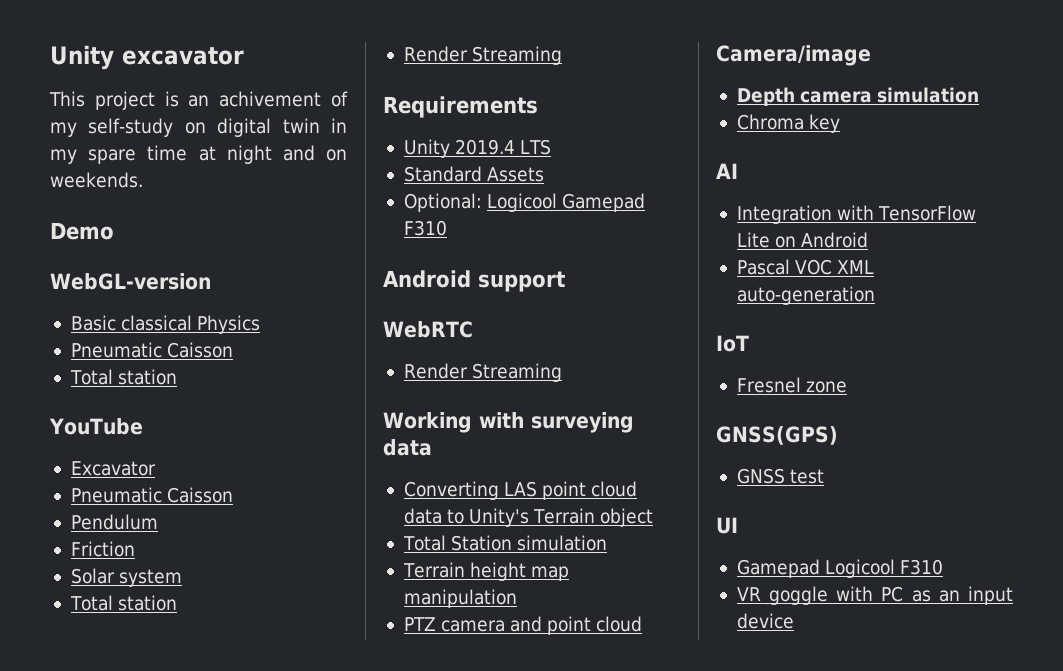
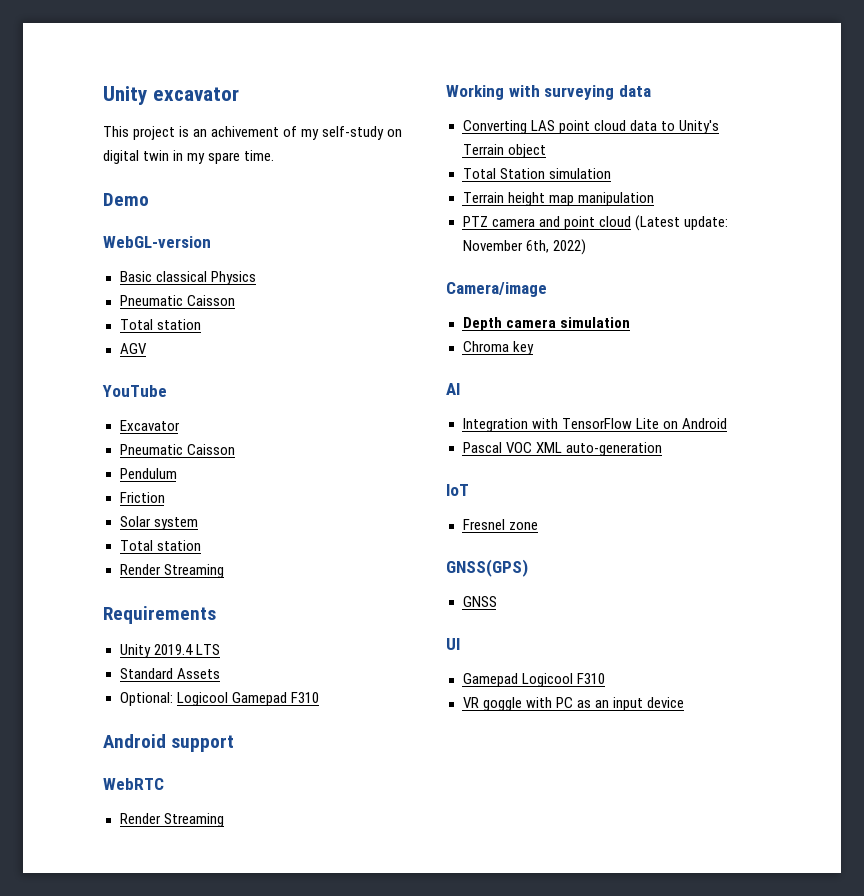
- This project is an achivement of my self-study on digital twin in my spare time at night and on weekends.
+ This project is an achivement of my self-study on digital twin in my spare time.
+ AGV
- PTZ camera and point cloud
+ PTZ camera and point cloud (Latest update: November 6th, 2022)
- GNSS test
+ GNSS

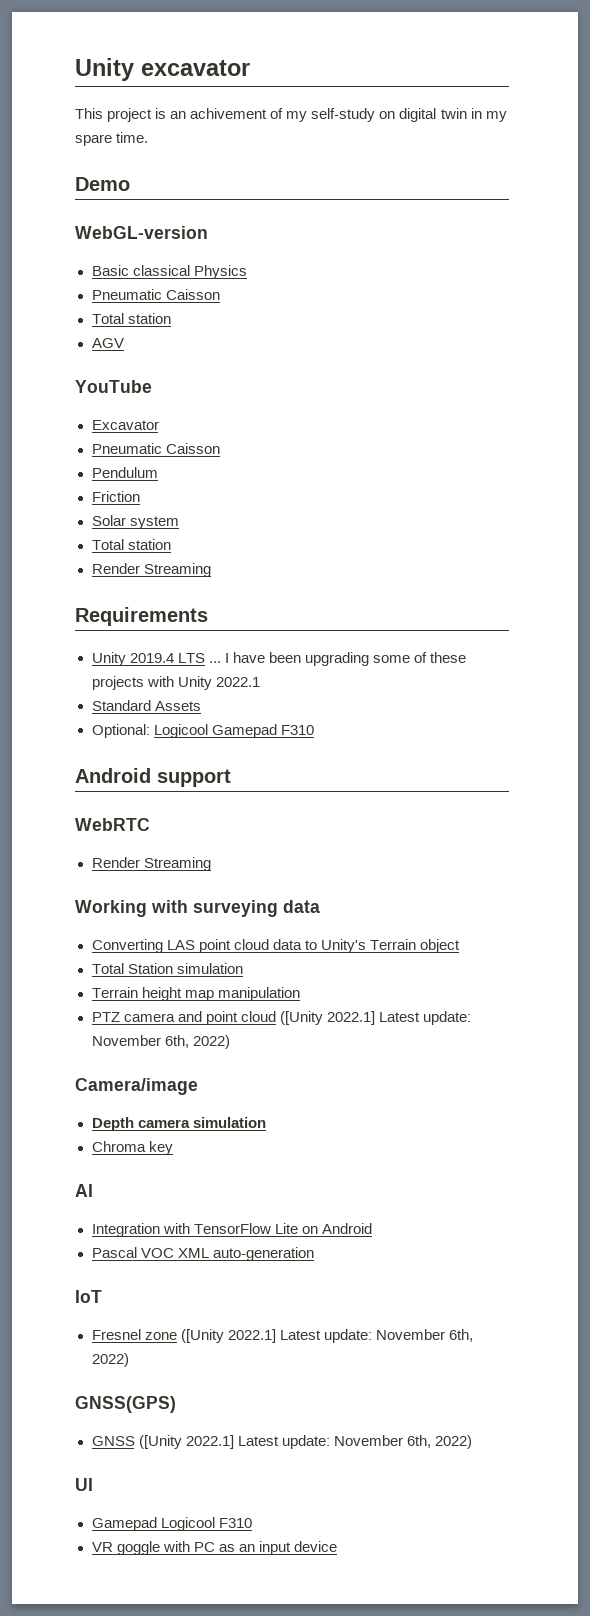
- Unity 2019.4 LTS
+ Unity 2019.4 LTS ... I have been upgrading some of these projects with Unity 2022.1
- PTZ camera and point cloud (Latest update: November 6th, 2022)
+ PTZ camera and point cloud ([Unity 2022.1] Latest update: November 6th, 2022)
- Fresnel zone
+ Fresnel zone ([Unity 2022.1] Latest update: November 6th, 2022)
  GNSS(GPS)
- GNSS
+ GNSS ([Unity 2022.1] Latest update: November 6th, 2022)

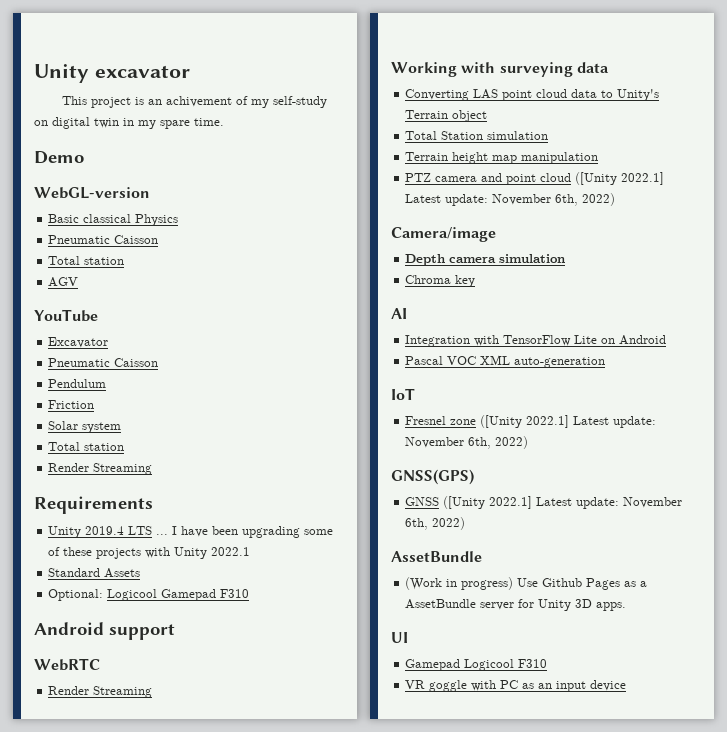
  GNSS ([Unity 2022.1] Latest update: November 6th, 2022)
+ AssetBundle
+ (Work in progress) Use Github Pages as a AssetBundle server for Unity 3D apps.

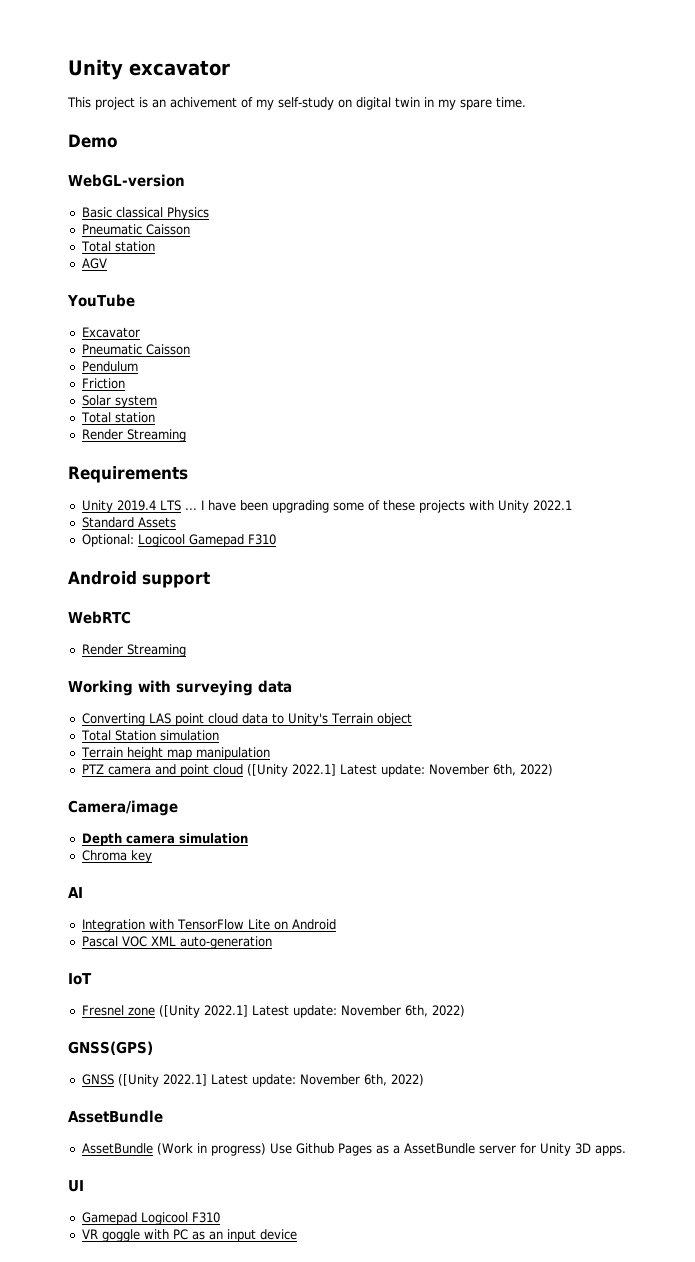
- (Work in progress) Use Github Pages as a AssetBundle server for Unity 3D apps.
+ AssetBundle (Work in progress) Use Github Pages as a AssetBundle server for Unity 3D apps.

